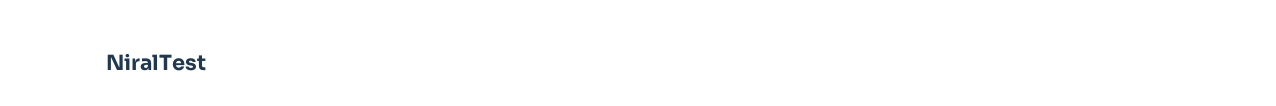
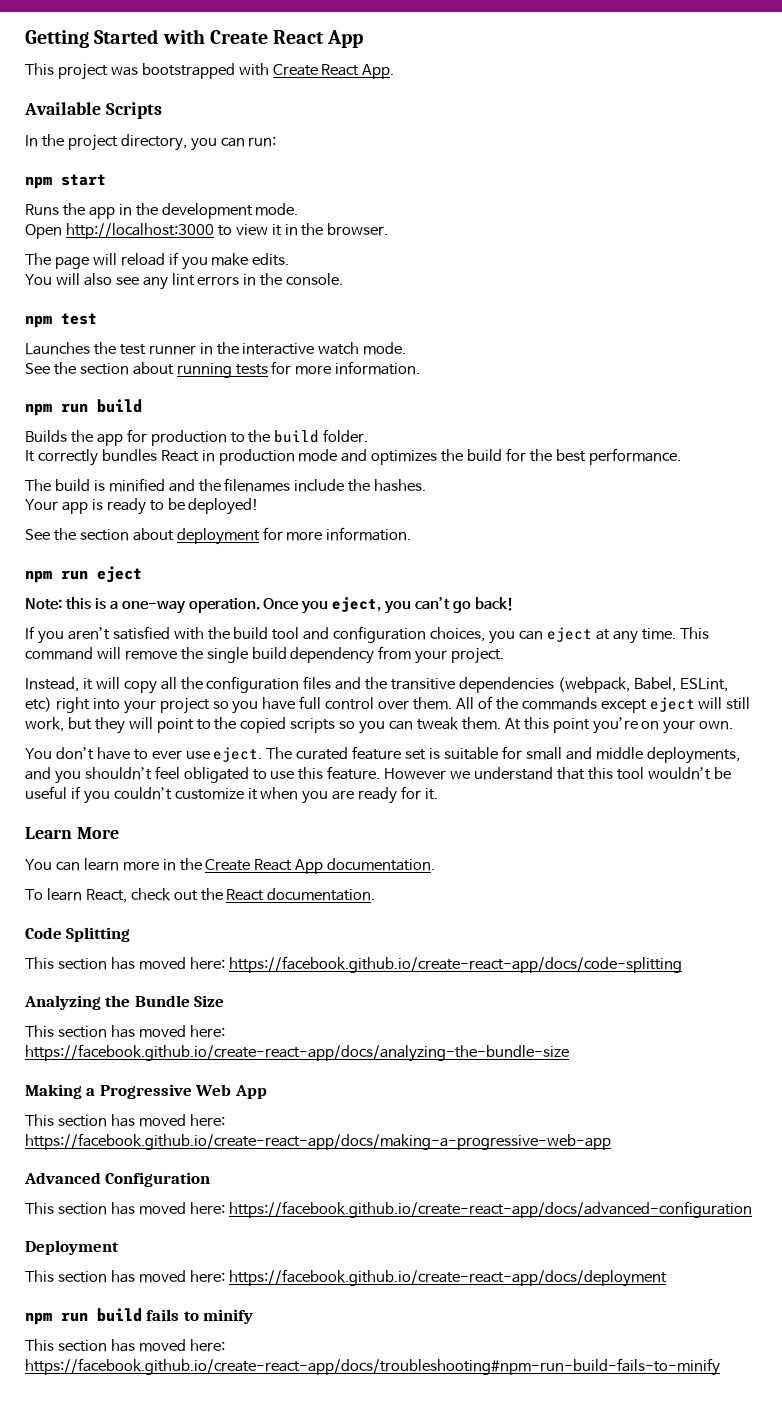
- NiralTest
+ Getting Started with Create React App
+ This project was bootstrapped with Create React App.
+ Available Scripts
+ In the project directory, you can run:
+ npm start
+ Runs the app in the development mode.
+ Open http://localhost:3000 to view it in the browser.
+ The page will reload if you make edits.
+ You will also see any lint errors in the console.
+ npm test
+ Launches the test runner in the interactive watch mode.
+ See the section about running tests for more information.
+ npm run build
+ Builds the app for production to the build folder.
+ It correctly bundles React in production mode and optimizes the build for the best performance.
+ The build is minified and the filenames include the hashes.
+ Your app is ready to be deployed!
+ See the section about deployment for more information.
+ npm run eject
+ Note: this is a one-way operation. Once you eject, you can’t go back!
+ If you aren’t satisfied with the build tool and configuration choices, you can eject at any time. This command will remove the single build dependency from your project.
+ Instead, it will copy all the configuration files and the transitive dependencies (webpack, Babel, ESLint, etc) right into your project so you have full control over them. All of the commands except eject will still work, but they will point to the copied scripts so you can tweak them. At this point you’re on your own.
+ You don’t have to ever use eject. The curated feature set is suitable for small and middle deployments, and you shouldn’t feel obligated to use this feature. However we understand that this tool wouldn’t be useful if you couldn’t customize it when you are ready for it.
+ Learn More
+ You can learn more in the Create React App documentation.
+ To learn React, check out the React documentation.
+ Code Splitting
+ This section has moved here: https://facebook.github.io/create-react-app/docs/code-splitting
+ Analyzing the Bundle Size
+ This section has moved here: https://facebook.github.io/create-react-app/docs/analyzing-the-bundle-size
+ Making a Progressive Web App
+ This section has moved here: https://facebook.github.io/create-react-app/docs/making-a-progressive-web-app
+ Advanced Configuration
+ This section has moved here: https://facebook.github.io/create-react-app/docs/advanced-configuration
+ Deployment
+ This section has moved here: https://facebook.github.io/create-react-app/docs/deployment
+ npm run build fails to minify
+ This section has moved here: https://facebook.github.io/create-react-app/docs/troubleshooting#npm-run-build-fails-to-minify

